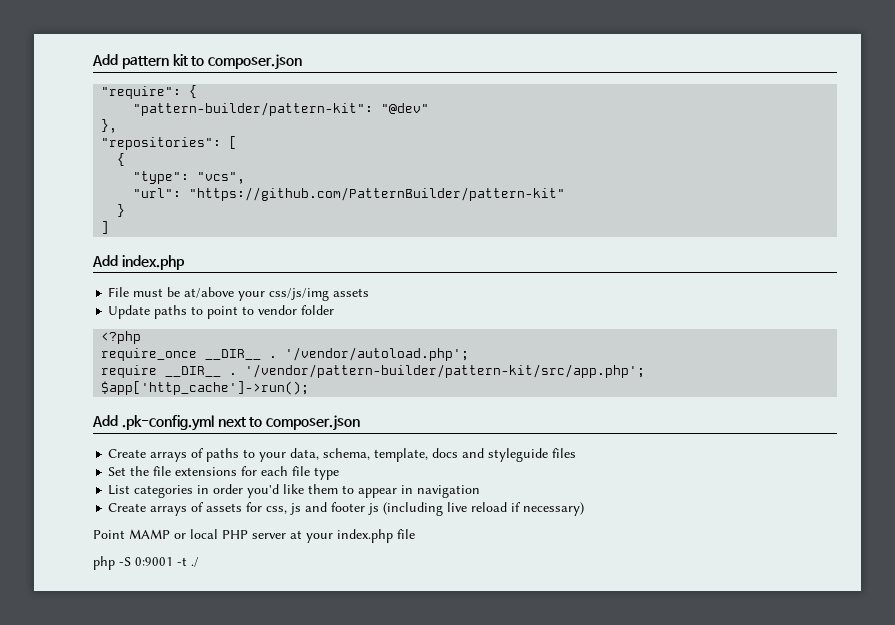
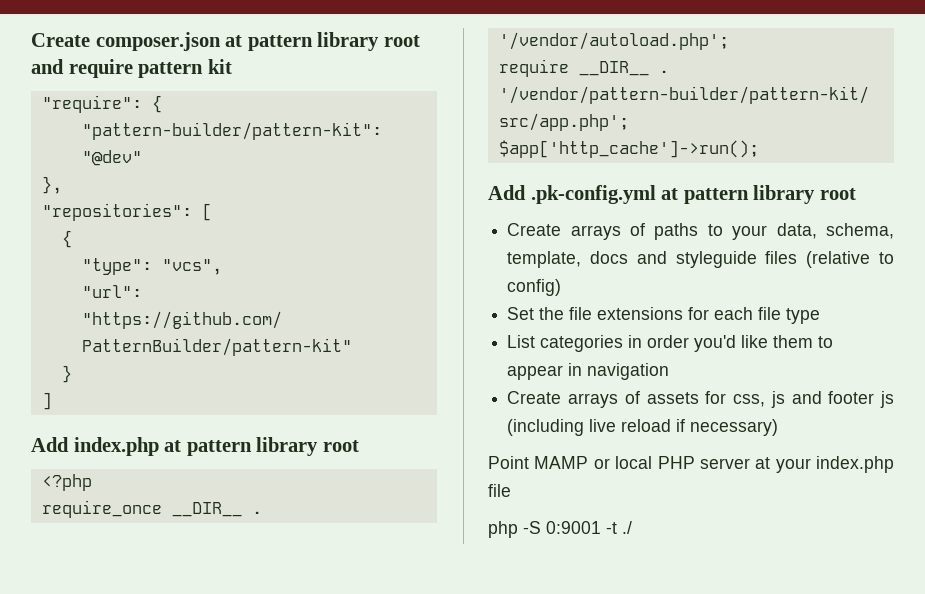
- Add pattern kit to composer.json
+ Create composer.json at pattern library root and require pattern kit
- Add index.php
- File must be at/above your css/js/img assets
- Update paths to point to vendor folder
+ Add index.php at pattern library root
- Add .pk-config.yml next to composer.json
+ Add .pk-config.yml at pattern library root
- Create arrays of paths to your data, schema, template, docs and styleguide files
+ Create arrays of paths to your data, schema, template, docs and styleguide files (relative to config)

